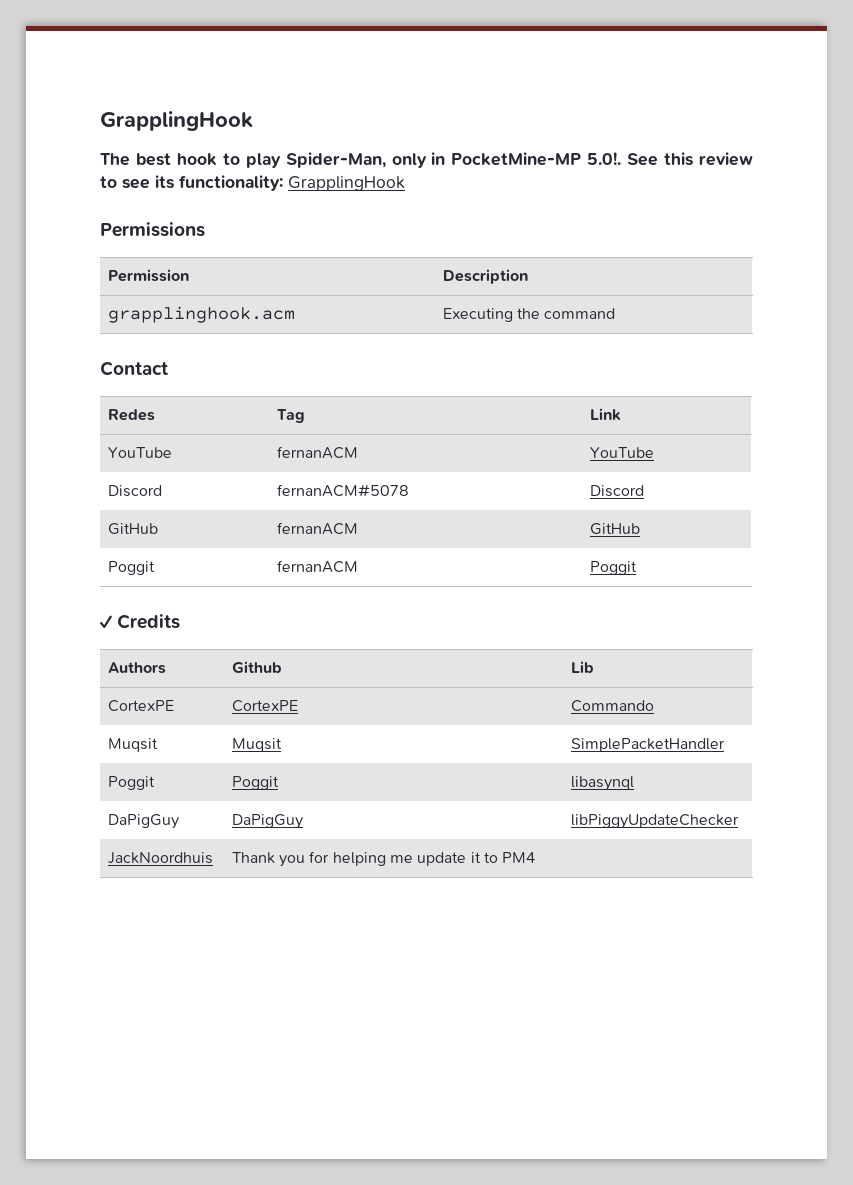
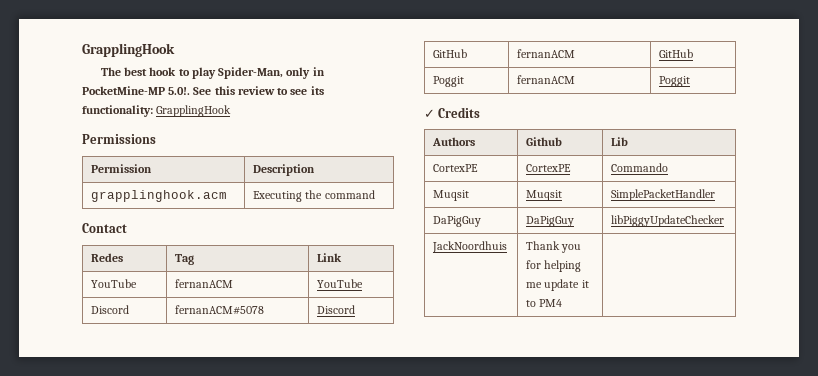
- Poggit | Poggit | libasynql

